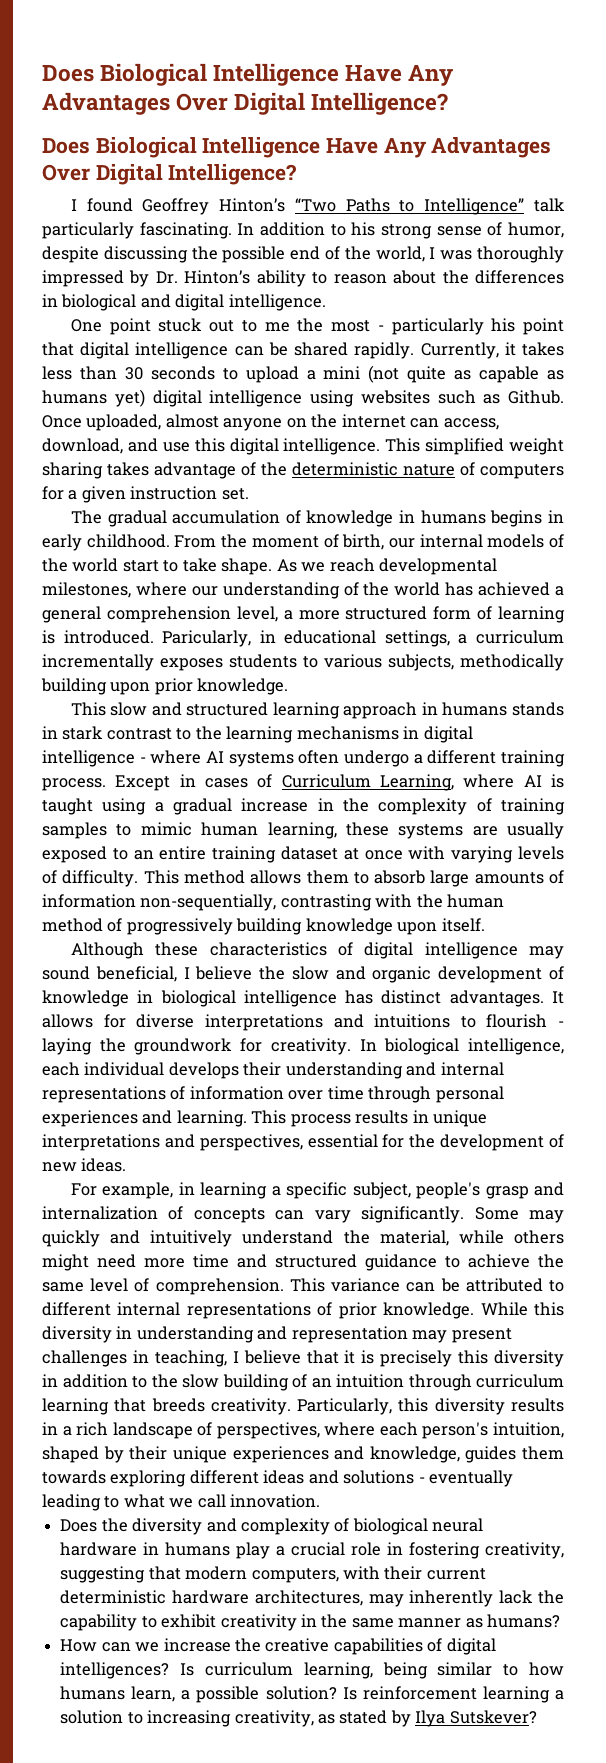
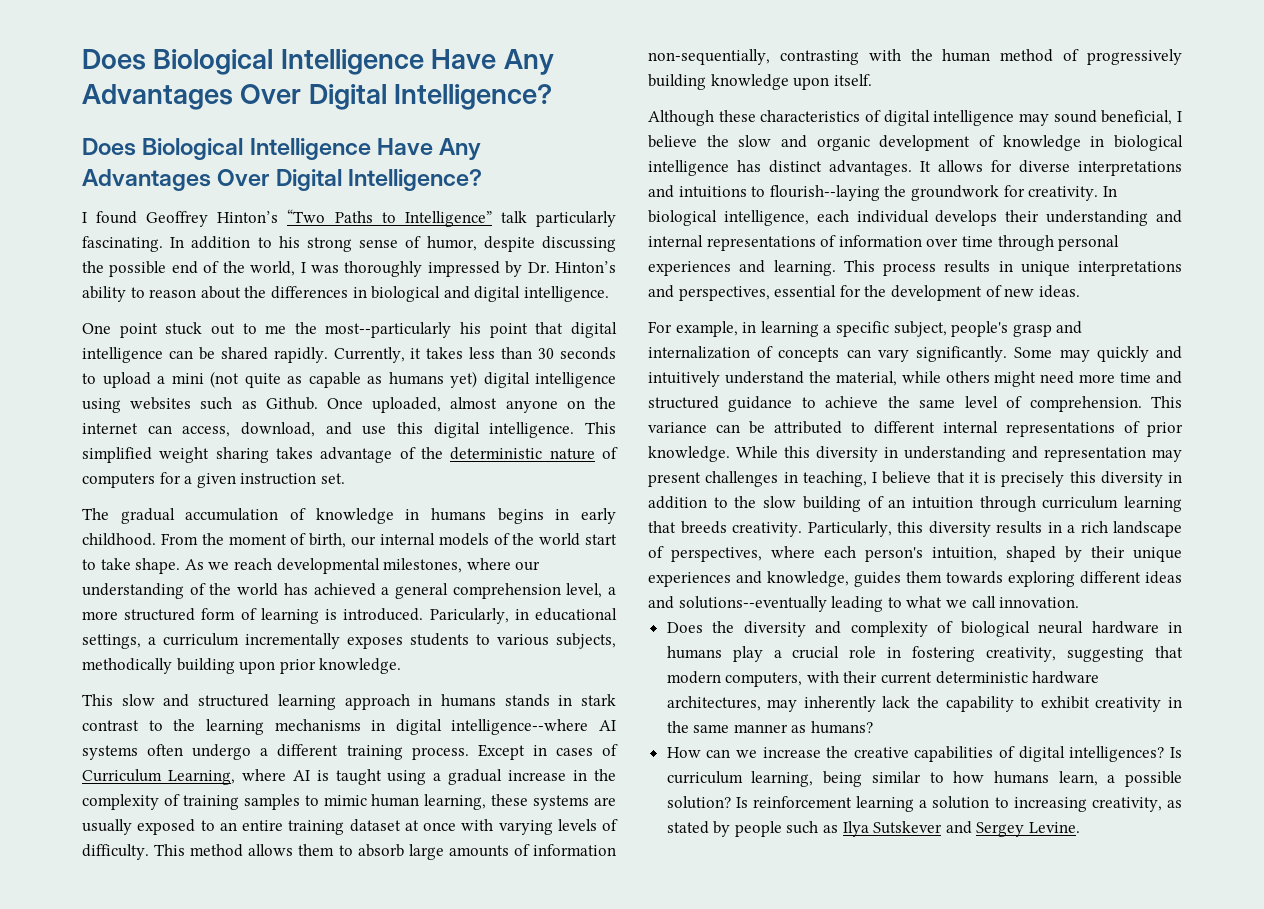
- One point stuck out to me the most - particularly his point that digital intelligence can be shared rapidly.
+ One point stuck out to me the most--particularly his point that digital intelligence can be shared rapidly.
- This slow and structured learning approach in humans stands in stark contrast to the learning mechanisms in digital intelligence - where AI systems often undergo a different training process.
+ This slow and structured learning approach in humans stands in stark contrast to the learning mechanisms in digital intelligence--where AI systems often undergo a different training process.
- It allows for diverse interpretations and intuitions to flourish - laying the groundwork for creativity.
+ It allows for diverse interpretations and intuitions to flourish--laying the groundwork for creativity.
- Particularly, this diversity results in a rich landscape of perspectives, where each person's intuition, shaped by their unique experiences and knowledge, guides them towards exploring different ideas and solutions - eventually leading to what we call innovation.
+ Particularly, this diversity results in a rich landscape of perspectives, where each person's intuition, shaped by their unique experiences and knowledge, guides them towards exploring different ideas and solutions--eventually leading to what we call innovation.
- Is reinforcement learning a solution to increasing creativity, as stated by Ilya Sutskever?
+ Is reinforcement learning a solution to increasing creativity, as stated by people such as Ilya Sutskever and Sergey Levine.

